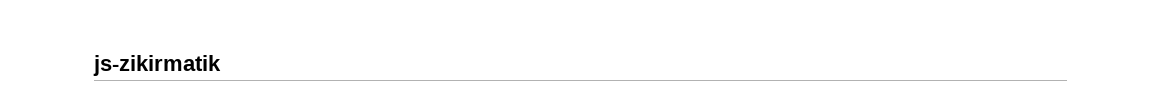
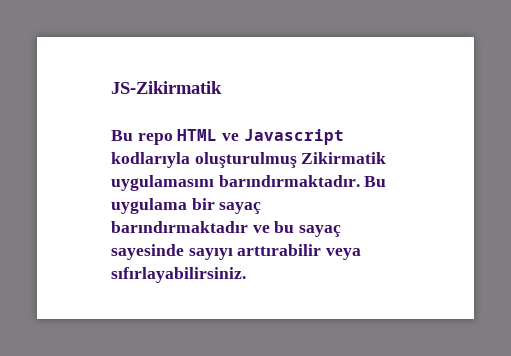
- js-zikirmatik
+ JS-Zikirmatik
+ Bu repo HTML ve Javascript kodlarıyla oluşturulmuş Zikirmatik uygulamasını barındırmaktadır. Bu uygulama bir sayaç barındırmaktadır ve bu sayaç sayesinde sayıyı arttırabilir veya sıfırlayabilirsiniz.

